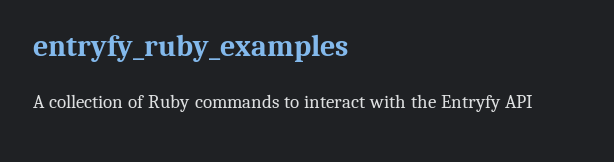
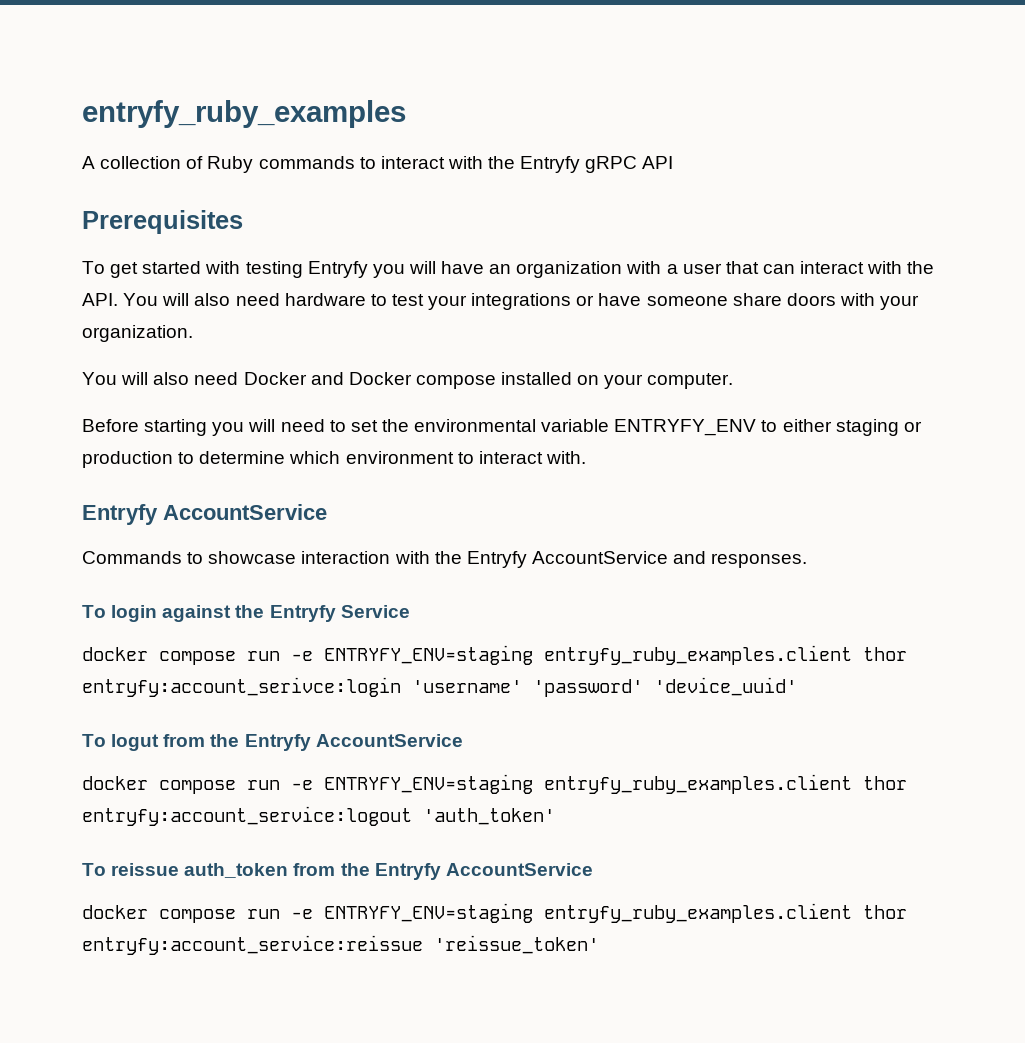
- A collection of Ruby commands to interact with the Entryfy API
+ A collection of Ruby commands to interact with the Entryfy gRPC API
+ Prerequisites
+ To get started with testing Entryfy you will have an organization with a user that can interact with the API. You will also need hardware to test your integrations or have someone share doors with your organization.
+ You will also need Docker and Docker compose installed on your computer.
+ Before starting you will need to set the environmental variable ENTRYFY_ENV to either staging or production to determine which environment to interact with.
+ Entryfy AccountService
+ Commands to showcase interaction with the Entryfy AccountService and responses.
+ To login against the Entryfy Service
+ docker compose run -e ENTRYFY_ENV=staging entryfy_ruby_examples.client thor entryfy:account_serivce:login 'username' 'password' 'device_uuid'
+ To logut from the Entryfy AccountService
+ docker compose run -e ENTRYFY_ENV=staging entryfy_ruby_examples.client thor entryfy:account_service:logout 'auth_token'
+ To reissue auth_token from the Entryfy AccountService
+ docker compose run -e ENTRYFY_ENV=staging entryfy_ruby_examples.client thor entryfy:account_service:reissue 'reissue_token'

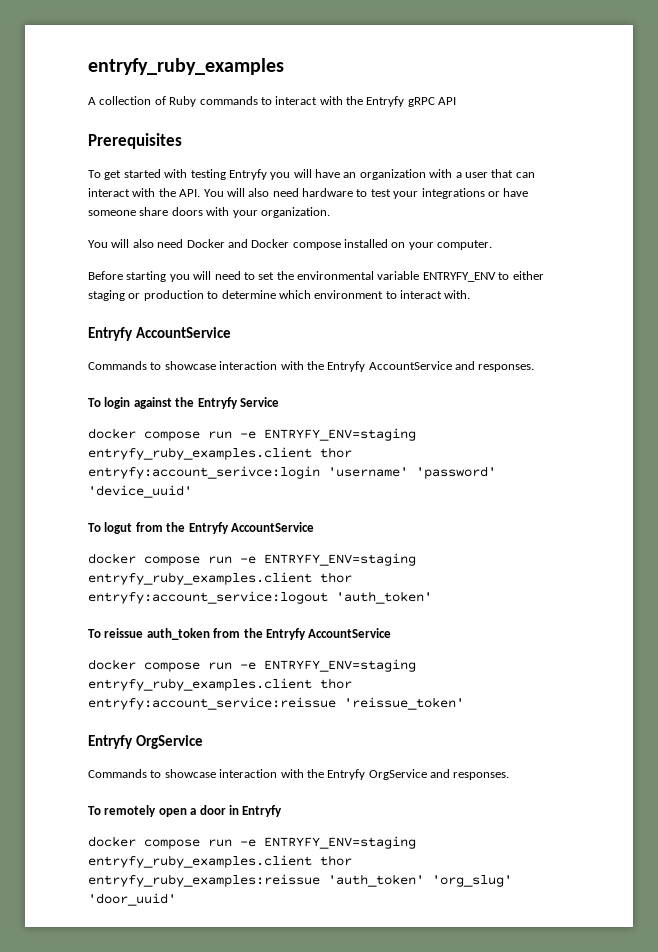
  docker compose run -e ENTRYFY_ENV=staging entryfy_ruby_examples.client thor entryfy:account_service:reissue 'reissue_token'
+ Entryfy OrgService
+ Commands to showcase interaction with the Entryfy OrgService and responses.
+ To remotely open a door in Entryfy
+ docker compose run -e ENTRYFY_ENV=staging entryfy_ruby_examples.client thor entryfy_ruby_examples:reissue 'auth_token' 'org_slug' 'door_uuid'

